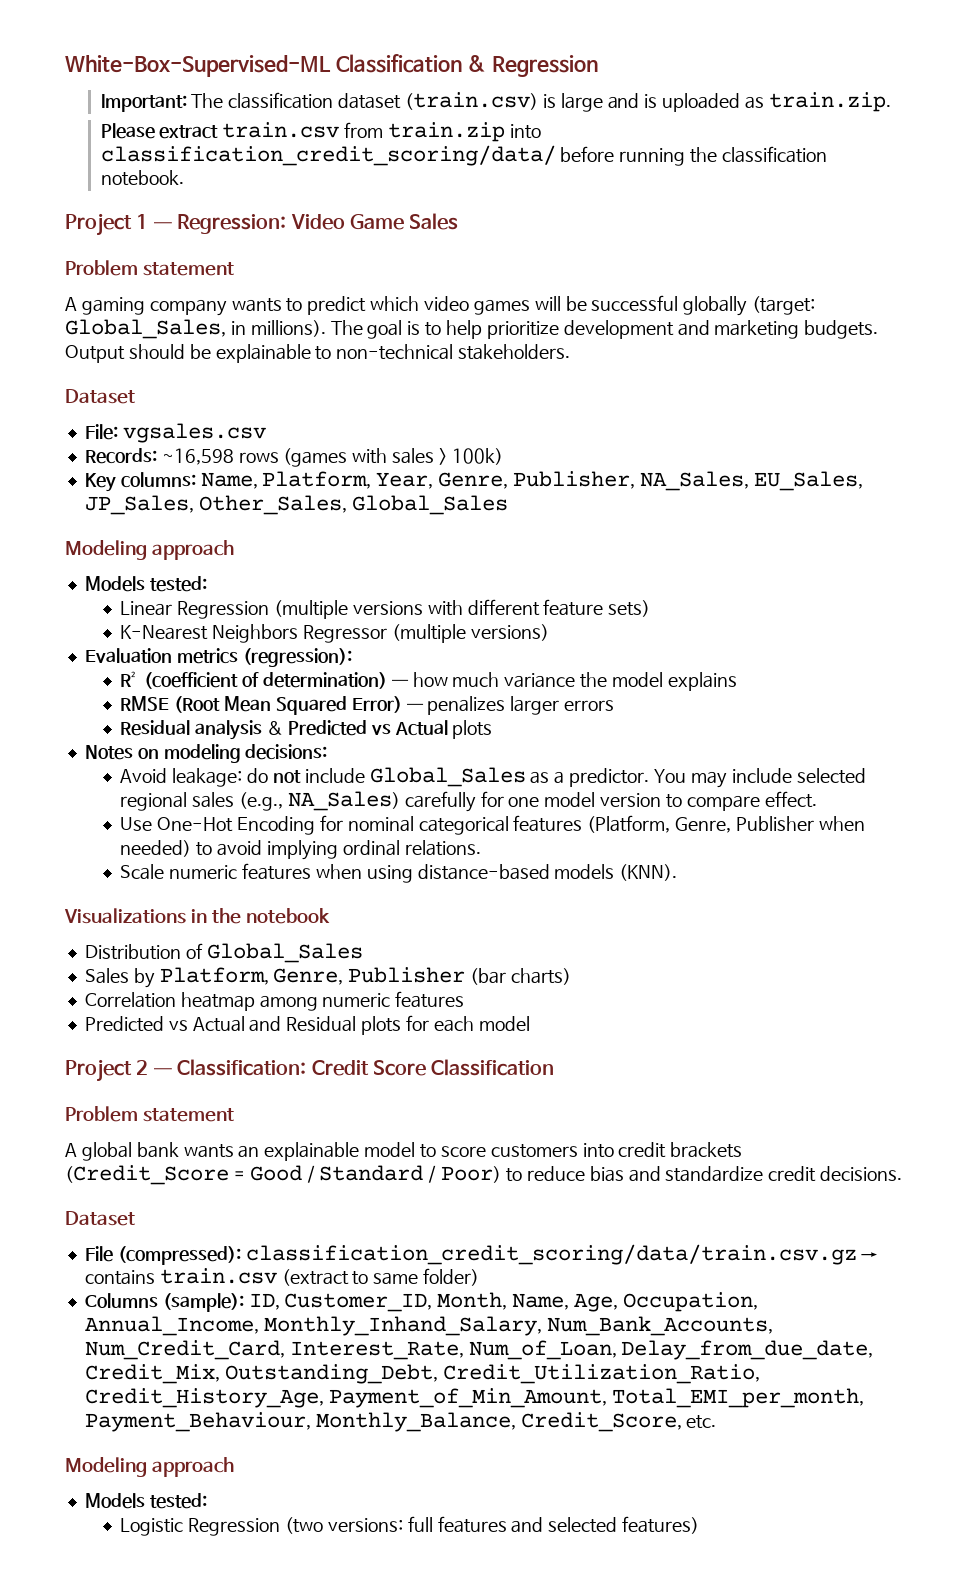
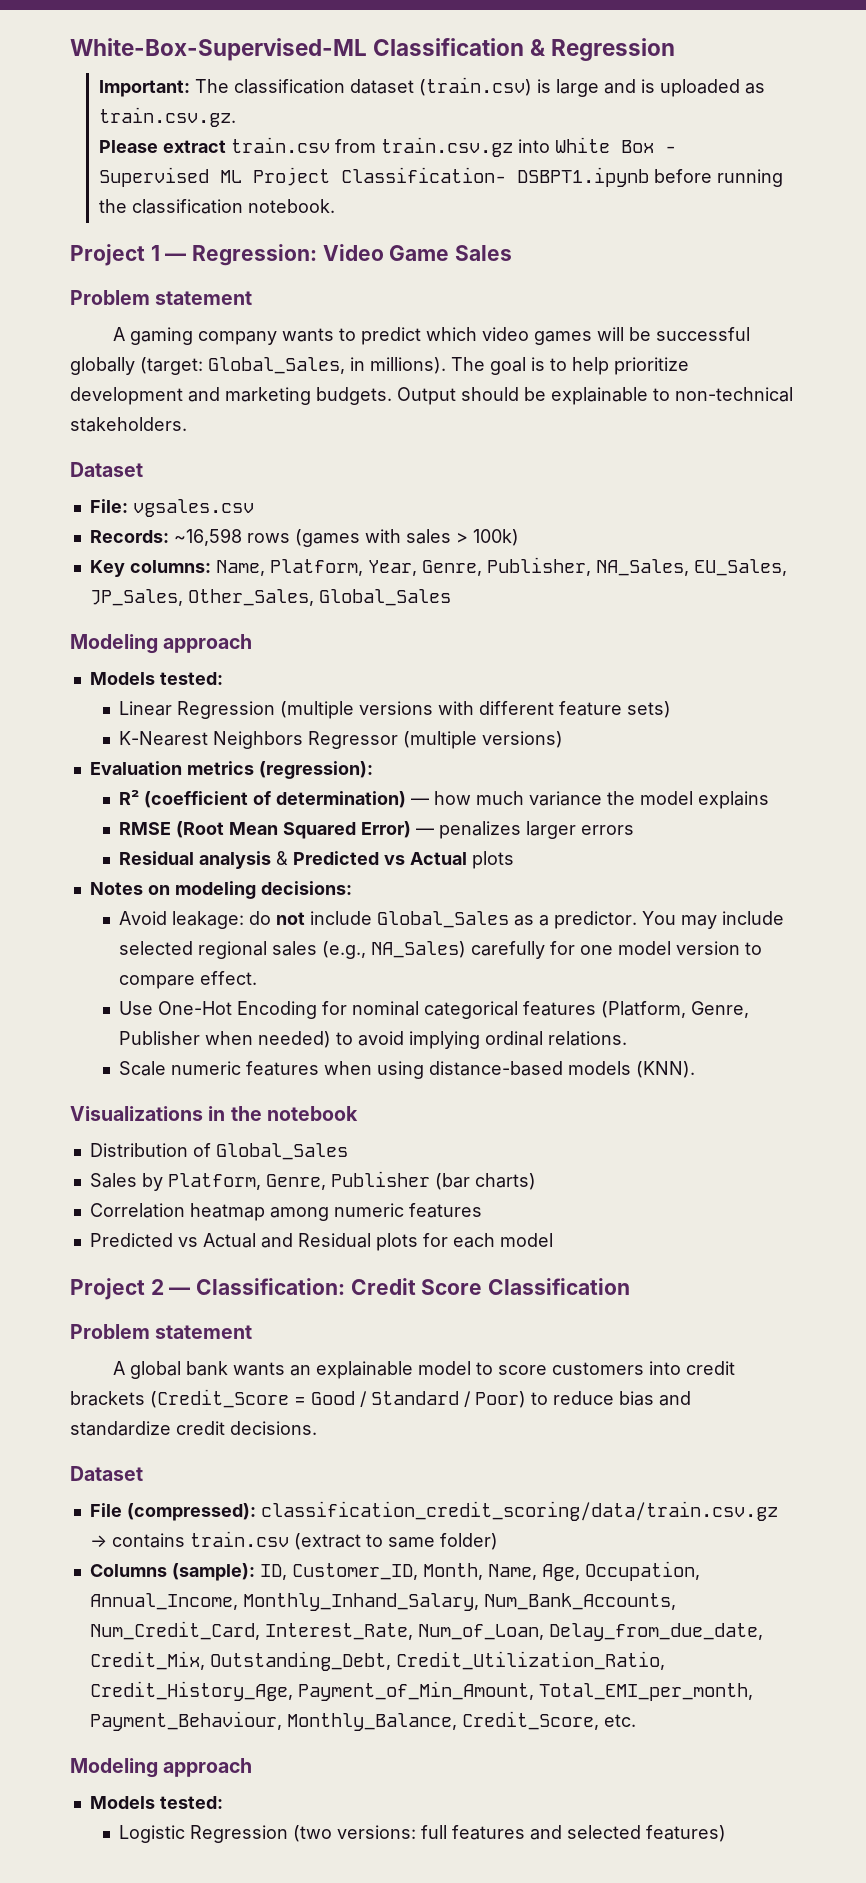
- Important: The classification dataset (train.csv) is large and is uploaded as train.zip.
+ Important: The classification dataset (train.csv) is large and is uploaded as train.csv.gz.
- Please extract train.csv from train.zip into classification_credit_scoring/data/ before running the classification notebook.
+ Please extract train.csv from train.csv.gz into White Box - Supervised ML Project Classification- DSBPT1.ipynb before running the classification notebook.

